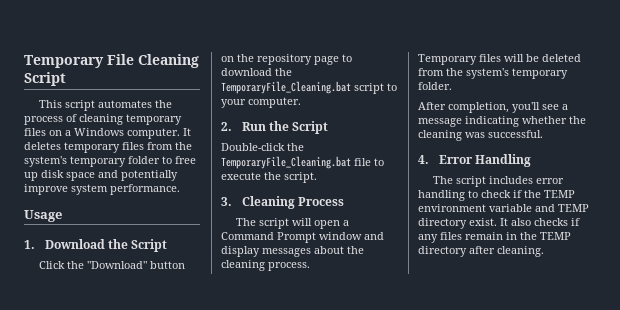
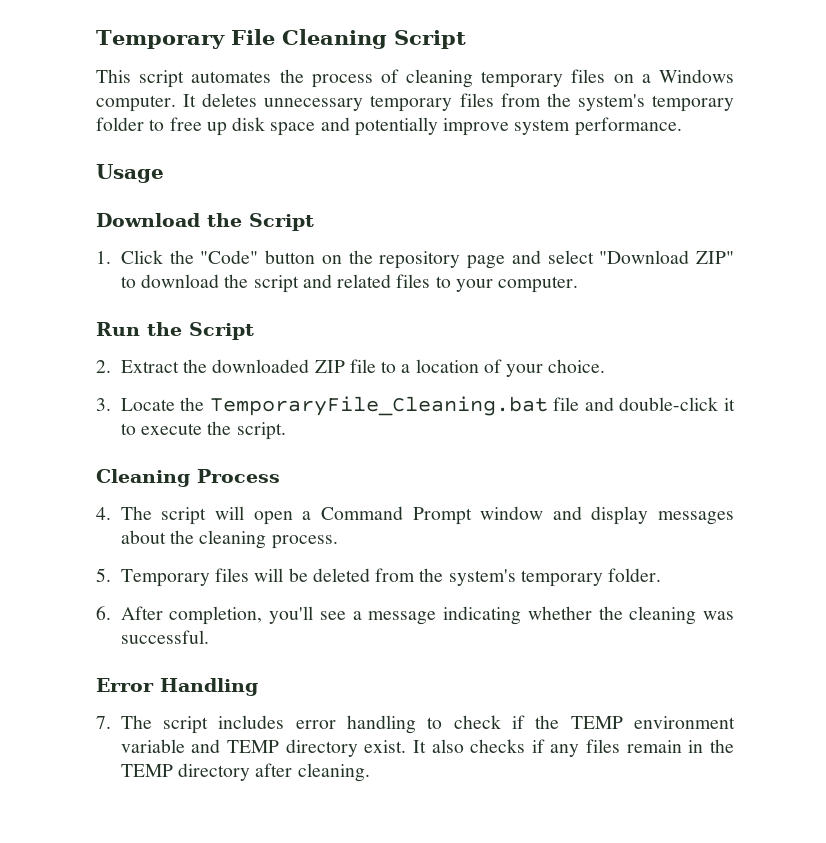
- It deletes temporary files from the system's temporary folder to free up disk space and potentially improve system performance.
+ It deletes unnecessary temporary files from the system's temporary folder to free up disk space and potentially improve system performance.
- 1. Download the Script
+ Download the Script
- Click the "Download" button on the repository page to download the TemporaryFile_Cleaning.bat script to your computer.
+ 1. Click the "Code" button on the repository page and select "Download ZIP" to download the script and related files to your computer.
- 2. Run the Script
+ Run the Script
- Double-click the TemporaryFile_Cleaning.bat file to execute the script.
+ 2. Extract the downloaded ZIP file to a location of your choice.
+ 3. Locate the TemporaryFile_Cleaning.bat file and double-click it to execute the script.
- 3. Cleaning Process
+ Cleaning Process
- The script will open a Command Prompt window and display messages about the cleaning process.
+ 4. The script will open a Command Prompt window and display messages about the cleaning process.
- Temporary files will be deleted from the system's temporary folder.
+ 5. Temporary files will be deleted from the system's temporary folder.
- After completion, you'll see a message indicating whether the cleaning was successful.
+ 6. After completion, you'll see a message indicating whether the cleaning was successful.
- 4. Error Handling
+ Error Handling
- The script includes error handling to check if the TEMP environment variable and TEMP directory exist.
+ 7. The script includes error handling to check if the TEMP environment variable and TEMP directory exist.

